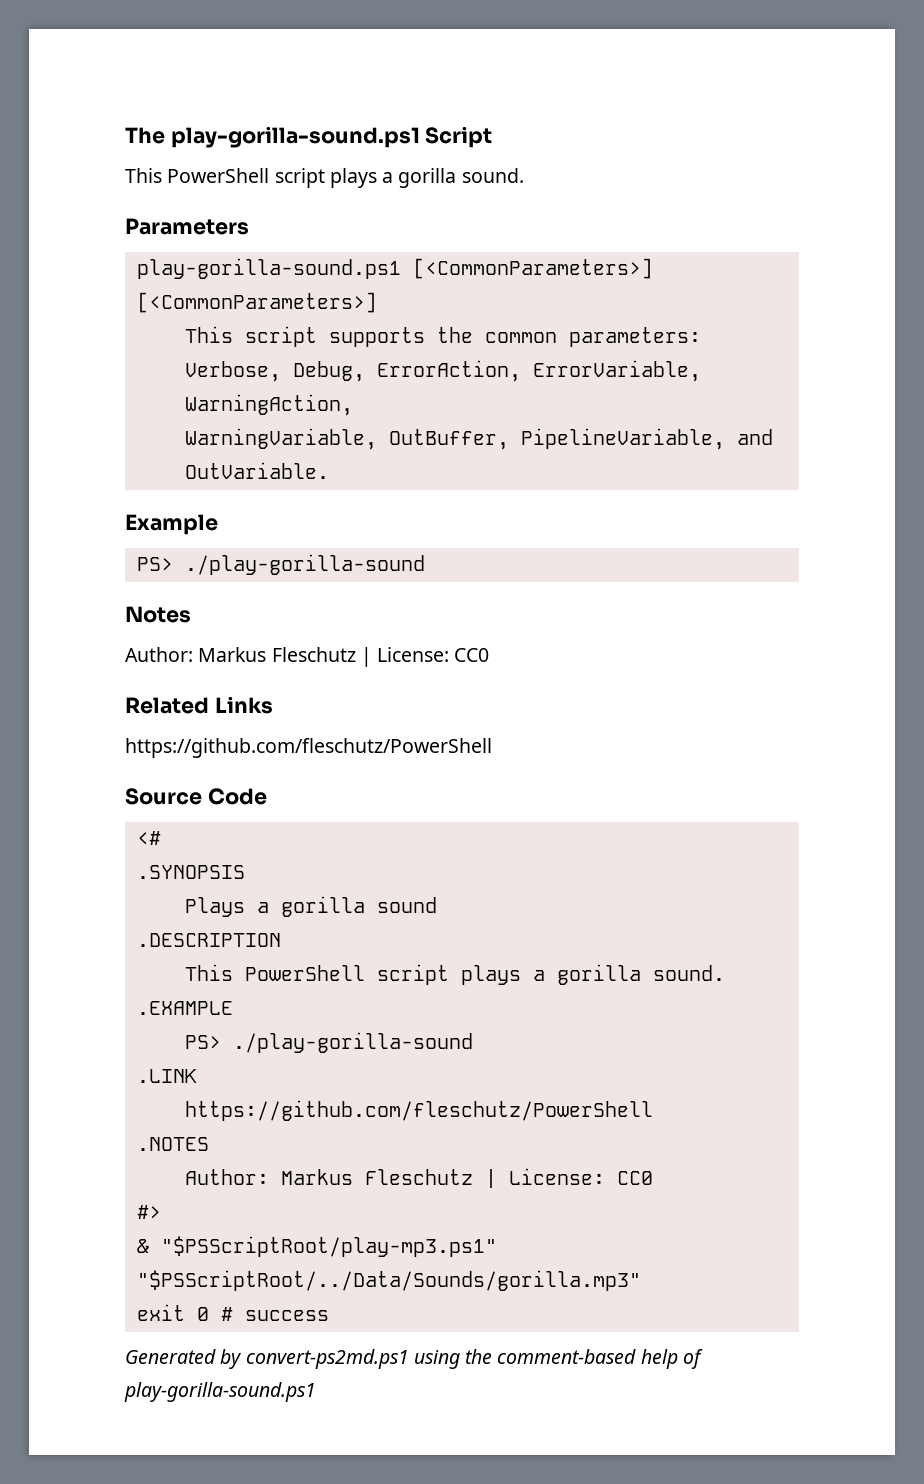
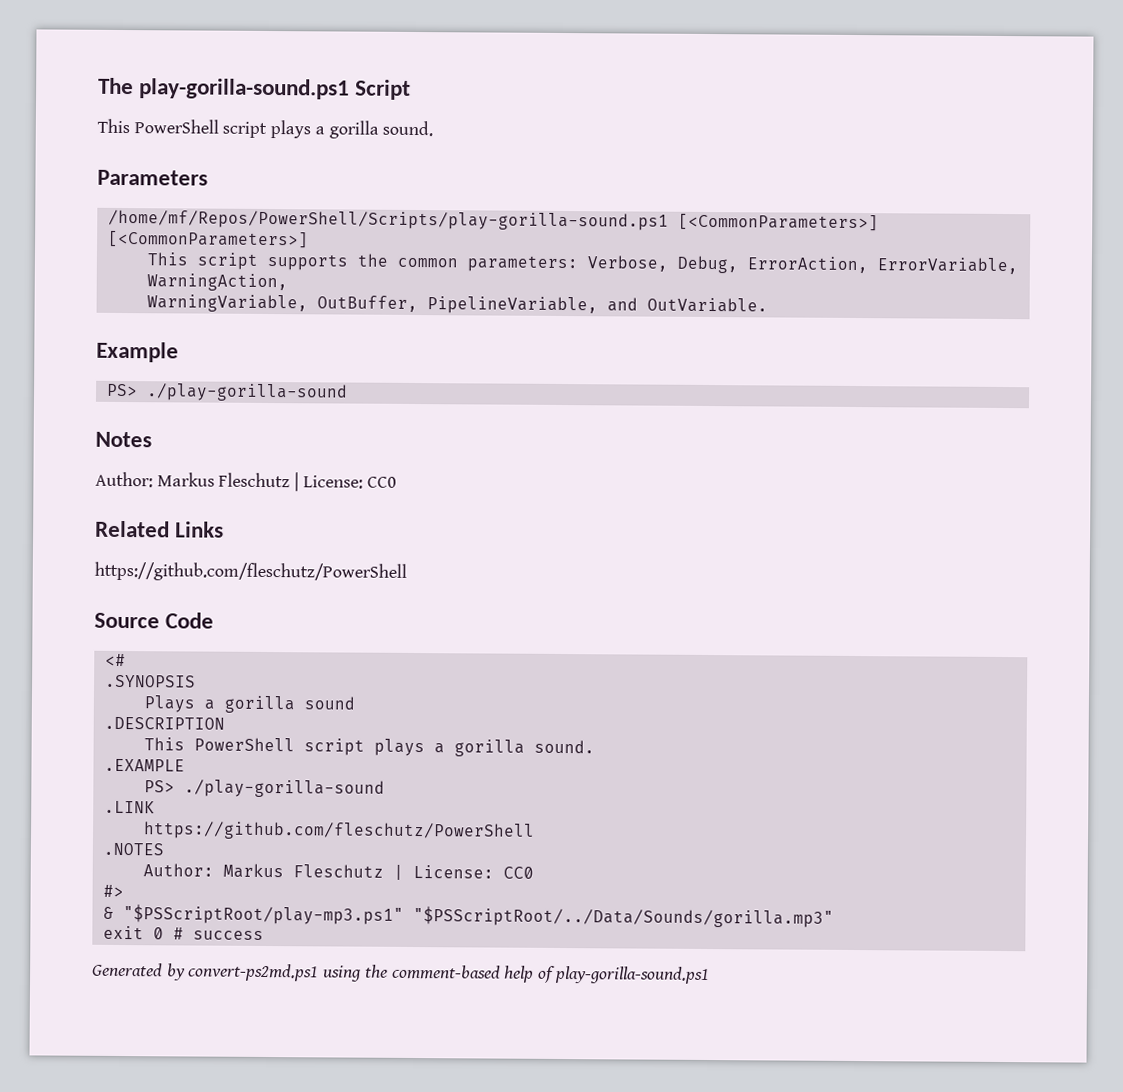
- play-gorilla-sound.ps1 [<CommonParameters>]
+ /home/mf/Repos/PowerShell/Scripts/play-gorilla-sound.ps1 [<CommonParameters>]

